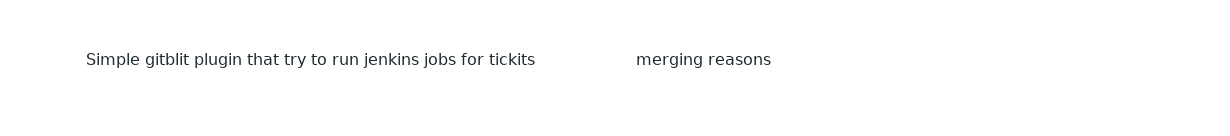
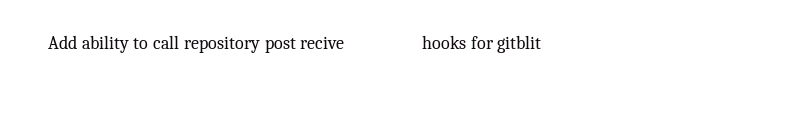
- Simple gitblit plugin that try to run jenkins jobs for tickits merging reasons
+ Add ability to call repository post recive hooks for gitblit

